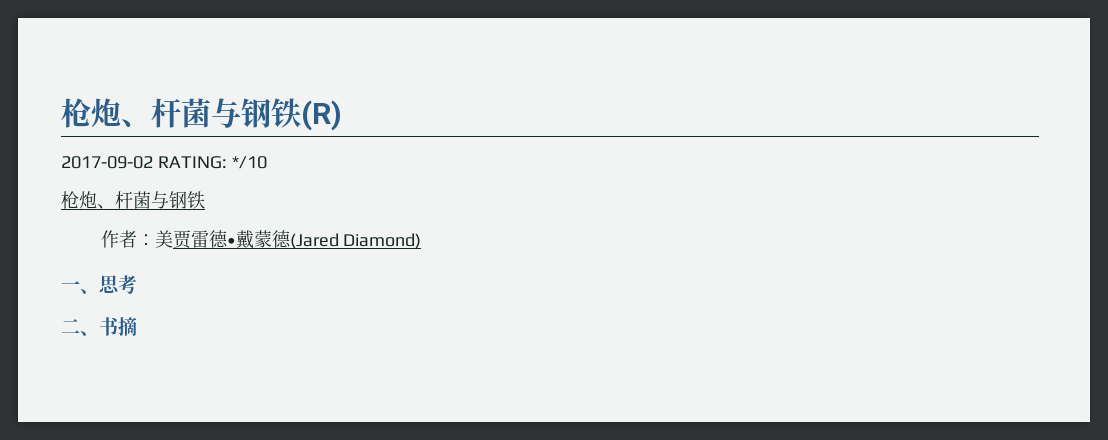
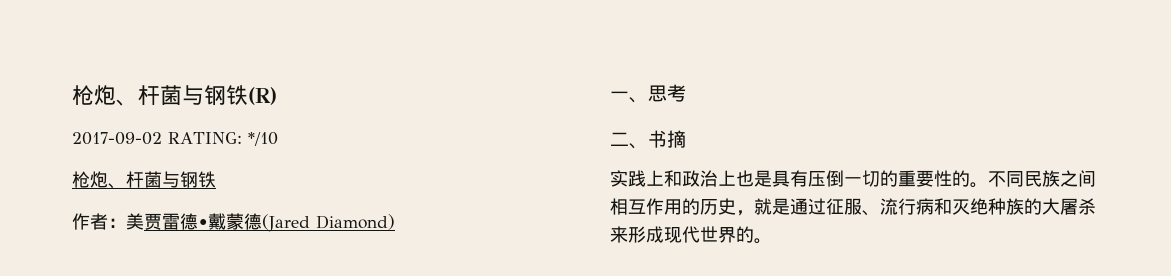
+ 实践上和政治上也是具有压倒一切的重要性的。不同民族之间相互作用的历史，就是通过征服、流行病和灭绝种族的大屠杀来形成现代世界的。

